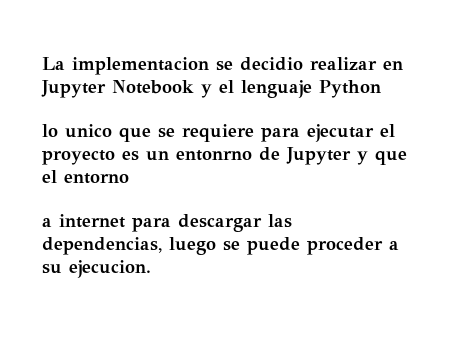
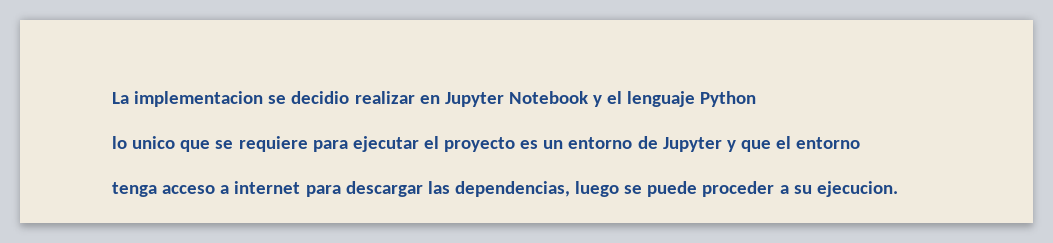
- lo unico que se requiere para ejecutar el proyecto es un entonrno de Jupyter y que el entorno
+ lo unico que se requiere para ejecutar el proyecto es un entorno de Jupyter y que el entorno
- a internet para descargar las dependencias, luego se puede proceder a su ejecucion.
+ tenga acceso a internet para descargar las dependencias, luego se puede proceder a su ejecucion.

